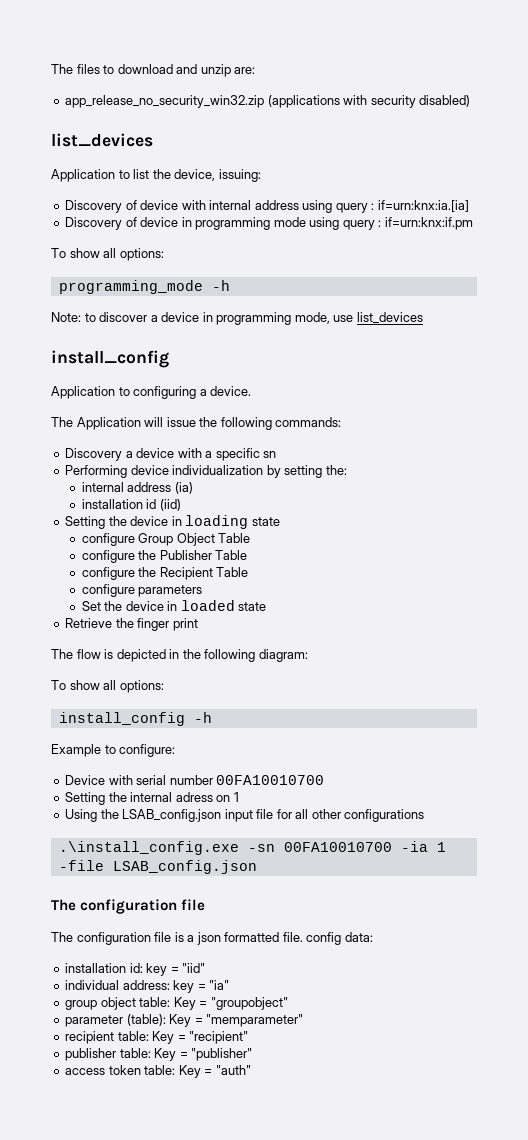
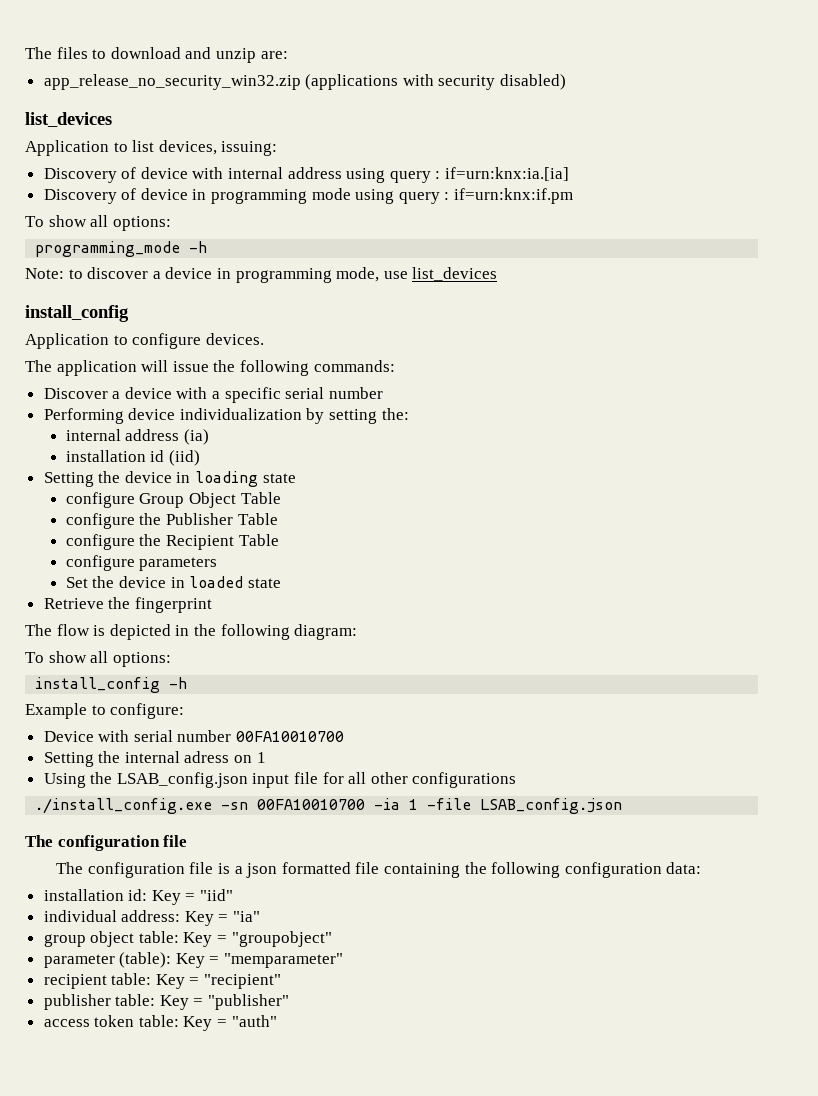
- Application to list the device, issuing:
+ Application to list devices, issuing:
- Application to configuring a device.
- The Application will issue the following commands:
+ Application to configure devices.
+ The application will issue the following commands:
- Discovery a device with a specific sn
+ Discover a device with a specific serial number
- Retrieve the finger print
+ Retrieve the fingerprint
- .\install_config.exe -sn 00FA10010700 -ia 1 -file LSAB_config.json
+ ./install_config.exe -sn 00FA10010700 -ia 1 -file LSAB_config.json
- The configuration file is a json formatted file. config data:
+ The configuration file is a json formatted file containing the following configuration data:
- installation id: key = "iid"
+ installation id: Key = "iid"
- individual address: key = "ia"
+ individual address: Key = "ia"

